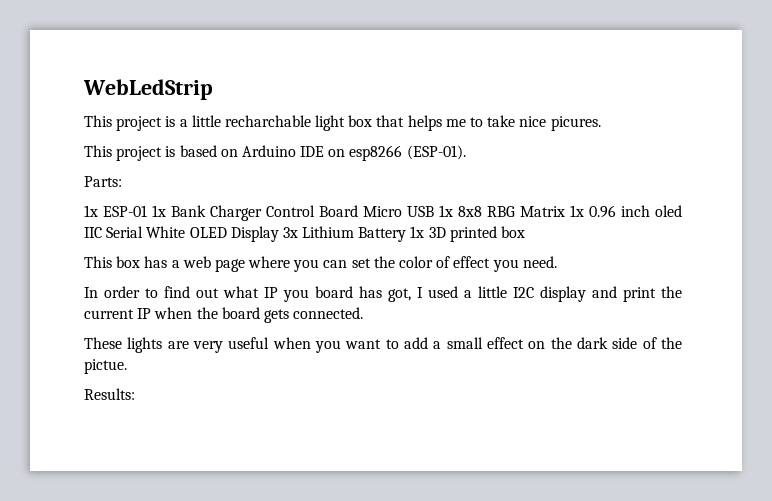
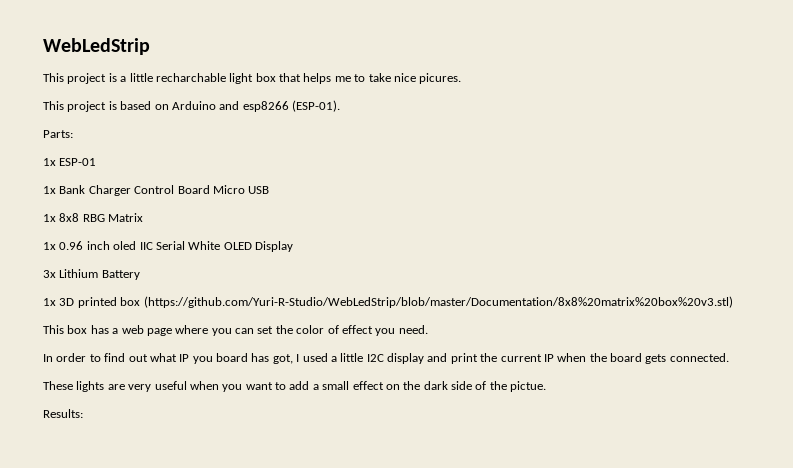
- This project is based on Arduino IDE on esp8266 (ESP-01).
+ This project is based on Arduino and esp8266 (ESP-01).
- 1x ESP-01 1x Bank Charger Control Board Micro USB 1x 8x8 RBG Matrix 1x 0.96 inch oled IIC Serial White OLED Display 3x Lithium Battery 1x 3D printed box
+ 1x ESP-01
+ 1x Bank Charger Control Board Micro USB
+ 1x 8x8 RBG Matrix
+ 1x 0.96 inch oled IIC Serial White OLED Display
+ 3x Lithium Battery
+ 1x 3D printed box (https://github.com/Yuri-R-Studio/WebLedStrip/blob/master/Documentation/8x8%20matrix%20box%20v3.stl)

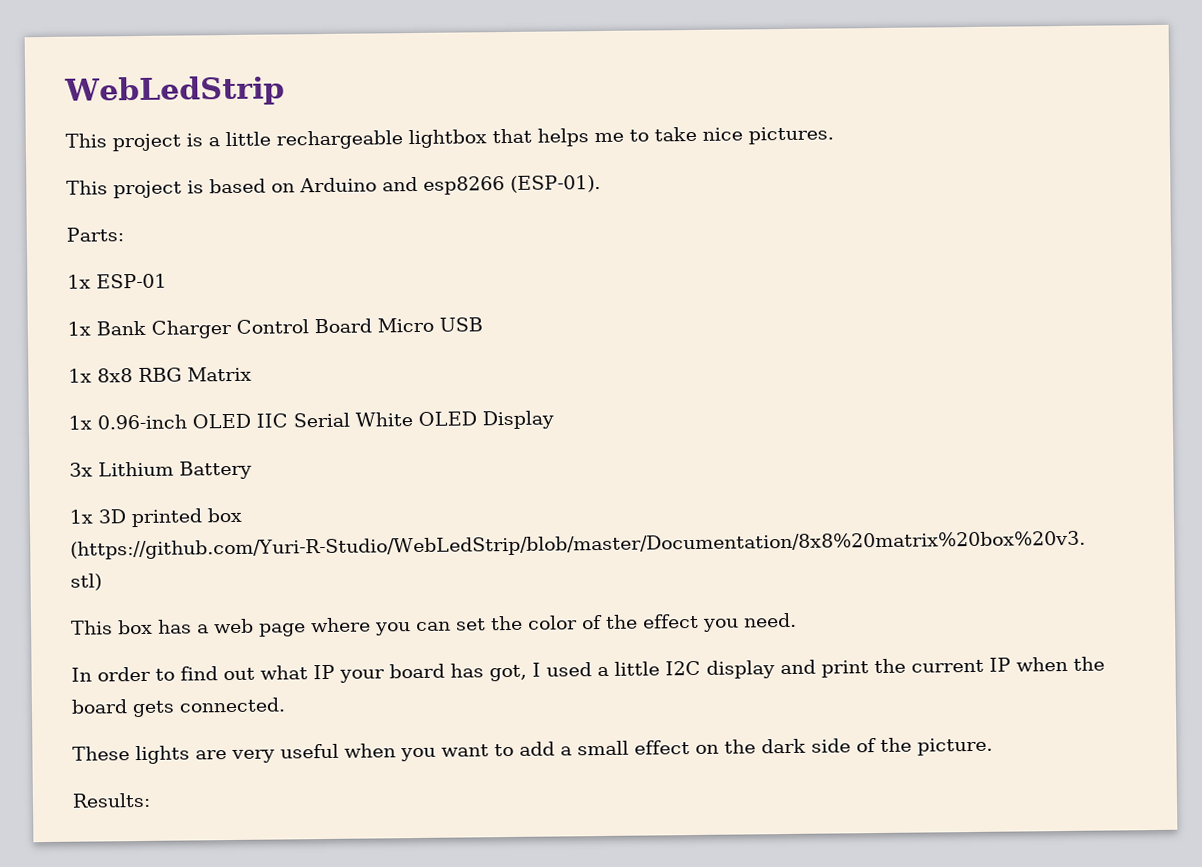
- This project is a little recharchable light box that helps me to take nice picures.
+ This project is a little rechargeable lightbox that helps me to take nice pictures.
- 1x 0.96 inch oled IIC Serial White OLED Display
+ 1x 0.96-inch OLED IIC Serial White OLED Display
- This box has a web page where you can set the color of effect you need.
+ This box has a web page where you can set the color of the effect you need.
- In order to find out what IP you board has got, I used a little I2C display and print the current IP when the board gets connected.
+ In order to find out what IP your board has got, I used a little I2C display and print the current IP when the board gets connected.
- These lights are very useful when you want to add a small effect on the dark side of the pictue.
+ These lights are very useful when you want to add a small effect on the dark side of the picture.

